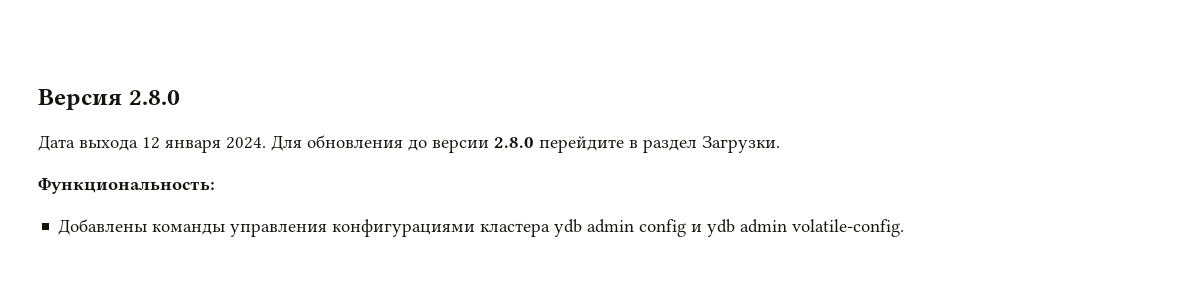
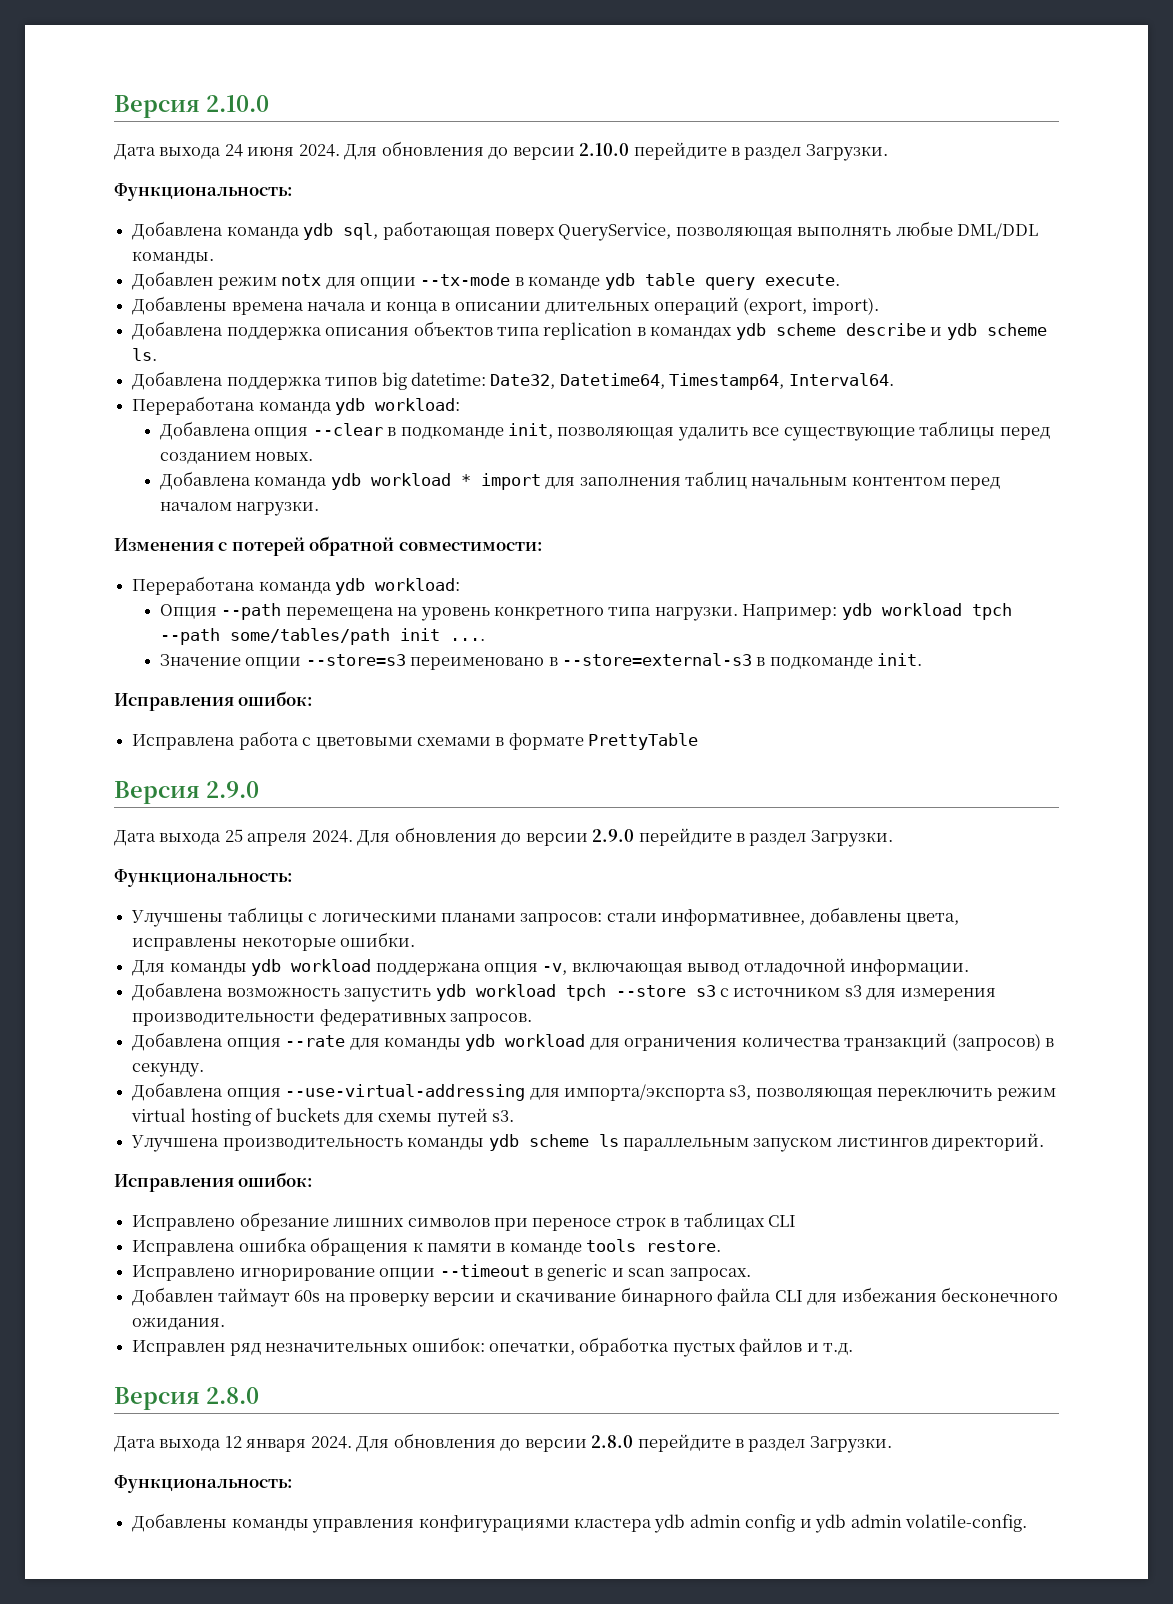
+ Версия 2.10.0
+ Дата выхода 24 июня 2024. Для обновления до версии 2.10.0 перейдите в раздел Загрузки.
+ Функциональность:
+ Добавлена команда ydb sql, работающая поверх QueryService, позволяющая выполнять любые DML/DDL команды.
+ Добавлен режим notx для опции --tx-mode в команде ydb table query execute.
+ Добавлены времена начала и конца в описании длительных операций (export, import).
+ Добавлена поддержка описания объектов типа replication в командах ydb scheme describe и ydb scheme ls.
+ Добавлена поддержка типов big datetime: Date32, Datetime64, Timestamp64, Interval64.
+ Переработана команда ydb workload:
+ Добавлена опция --clear в подкоманде init, позволяющая удалить все существующие таблицы перед созданием новых.
+ Добавлена команда ydb workload * import для заполнения таблиц начальным контентом перед началом нагрузки.
+ Изменения с потерей обратной совместимости:
+ Переработана команда ydb workload:
+ Опция --path перемещена на уровень конкретного типа нагрузки. Например: ydb workload tpch --path some/tables/path init ....
+ Значение опции --store=s3 переименовано в --store=external-s3 в подкоманде init.
+ Исправления ошибок:
+ Исправлена работа с цветовыми схемами в формате PrettyTable
+ Версия 2.9.0
+ Дата выхода 25 апреля 2024. Для обновления до версии 2.9.0 перейдите в раздел Загрузки.
+ Функциональность:
+ Улучшены таблицы с логическими планами запросов: стали информативнее, добавлены цвета, исправлены некоторые ошибки.
+ Для команды ydb workload поддержана опция -v, включающая вывод отладочной информации.
+ Добавлена возможность запустить ydb workload tpch --store s3 с источником s3 для измерения производительности федеративных запросов.
+ Добавлена опция --rate для команды ydb workload для ограничения количества транзакций (запросов) в секунду.
+ Добавлена опция --use-virtual-addressing для импорта/экспорта s3, позволяющая переключить режим virtual hosting of buckets для схемы путей s3.
+ Улучшена производительность команды ydb scheme ls параллельным запуском листингов директорий.
+ Исправления ошибок:
+ Исправлено обрезание лишних символов при переносе строк в таблицах CLI
+ Исправлена ошибка обращения к памяти в команде tools restore.
+ Исправлено игнорирование опции --timeout в generic и scan запросах.
+ Добавлен таймаут 60s на проверку версии и скачивание бинарного файла CLI для избежания бесконечного ожидания.
+ Исправлен ряд незначительных ошибок: опечатки, обработка пустых файлов и т.д.

